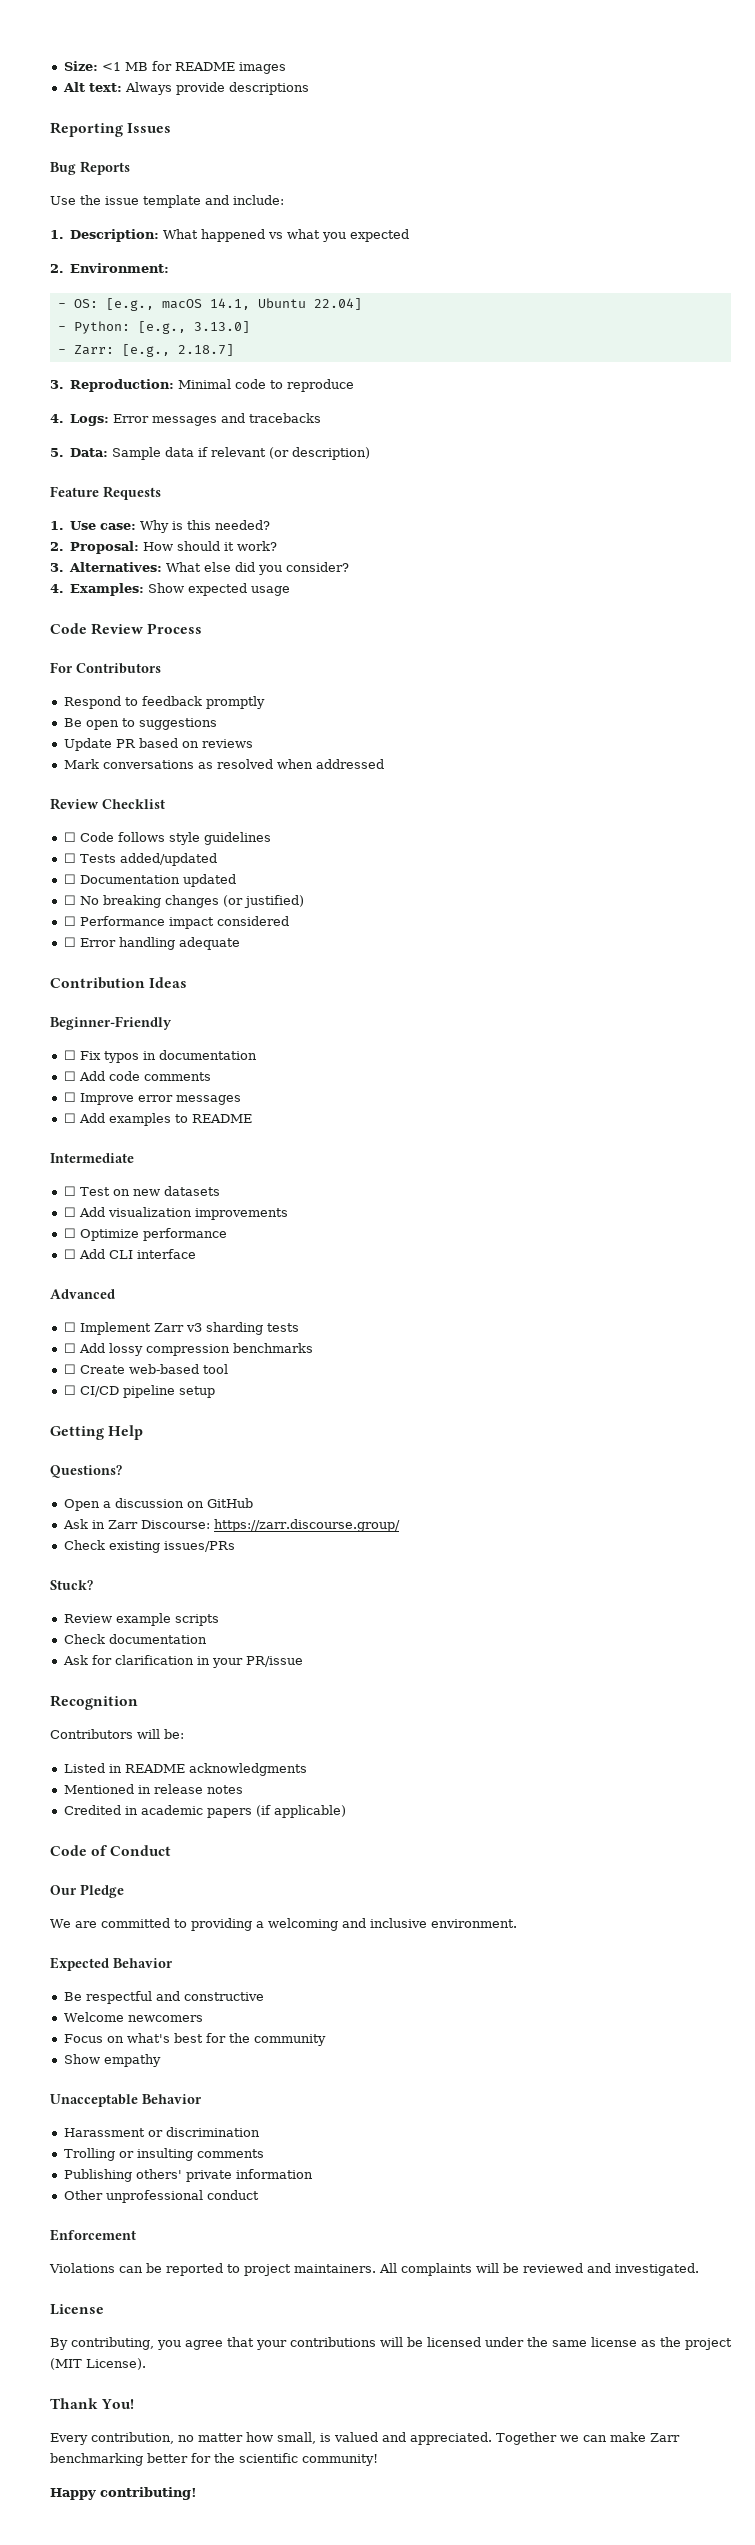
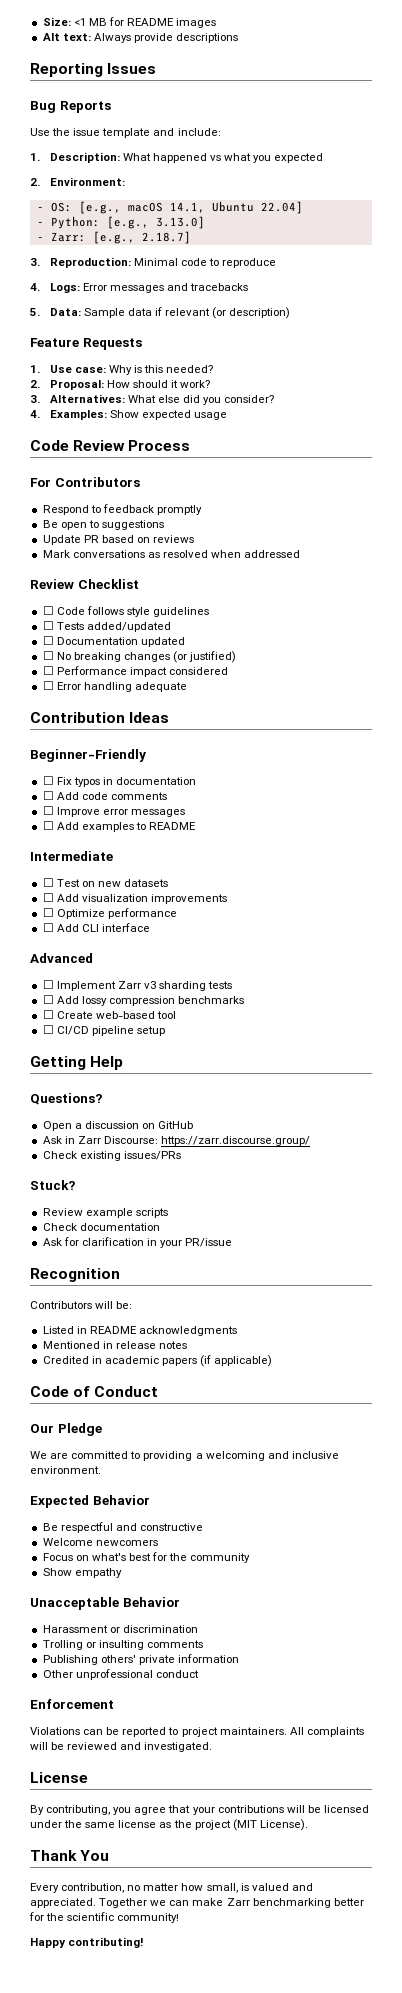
- Thank You!
+ Thank You

